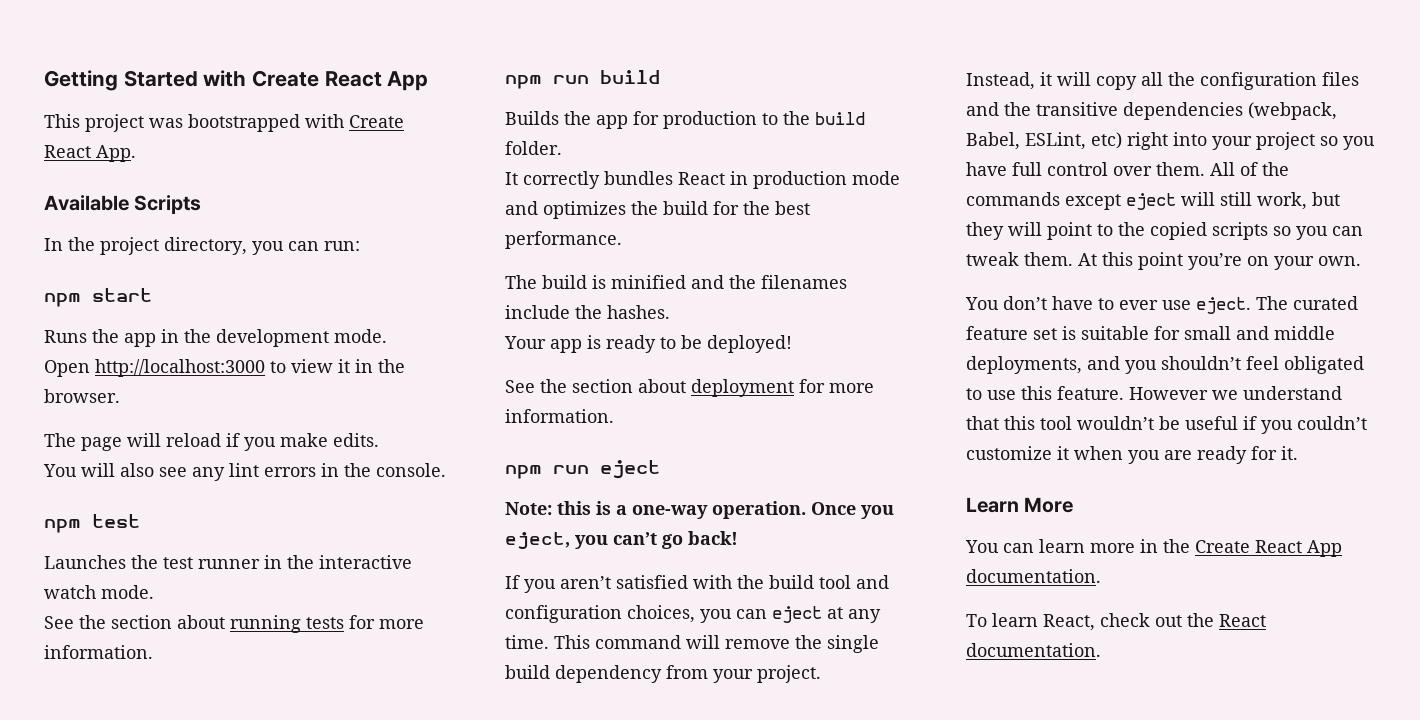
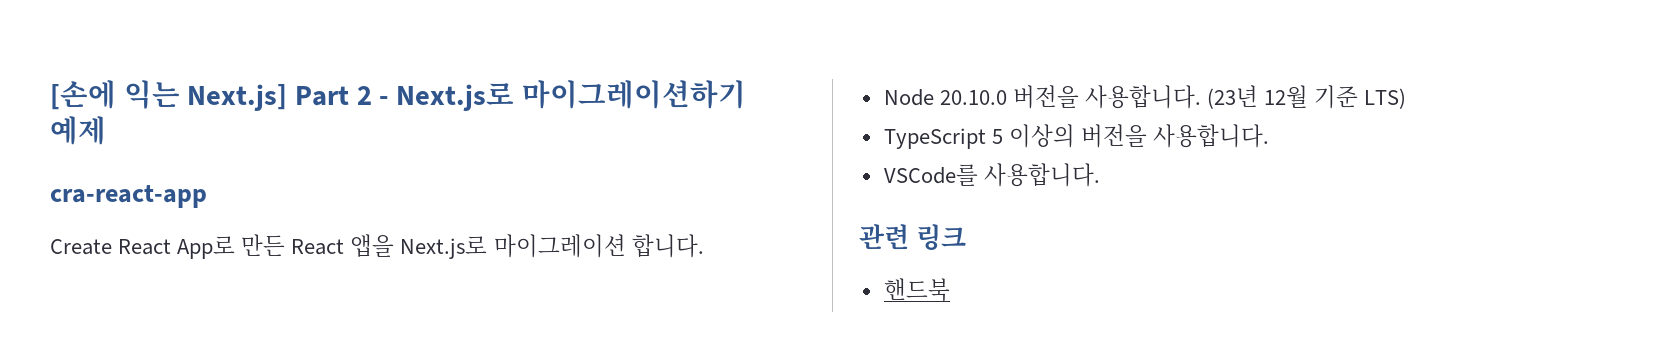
- Getting Started with Create React App
- This project was bootstrapped with Create React App.
- Available Scripts
- In the project directory, you can run:
- npm start
- Runs the app in the development mode.
- Open http://localhost:3000 to view it in the browser.
- The page will reload if you make edits.
- You will also see any lint errors in the console.
- npm test
- Launches the test runner in the interactive watch mode.
- See the section about running tests for more information.
- npm run build
- Builds the app for production to the build folder.
- It correctly bundles React in production mode and optimizes the build for the best performance.
- The build is minified and the filenames include the hashes.
- Your app is ready to be deployed!
- See the section about deployment for more information.
- npm run eject
- Note: this is a one-way operation. Once you eject, you can’t go back!
- If you aren’t satisfied with the build tool and configuration choices, you can eject at any time. This command will remove the single build dependency from your project.
- Instead, it will copy all the configuration files and the transitive dependencies (webpack, Babel, ESLint, etc) right into your project so you have full control over them. All of the commands except eject will still work, but they will point to the copied scripts so you can tweak them. At this point you’re on your own.
- You don’t have to ever use eject. The curated feature set is suitable for small and middle deployments, and you shouldn’t feel obligated to use this feature. However we understand that this tool wouldn’t be useful if you couldn’t customize it when you are ready for it.
- Learn More
- You can learn more in the Create React App documentation.
- To learn React, check out the React documentation.
+ [손에 익는 Next.js] Part 2 - Next.js로 마이그레이션하기 예제
+ cra-react-app
+ Create React App로 만든 React 앱을 Next.js로 마이그레이션 합니다.
+ Node 20.10.0 버전을 사용합니다. (23년 12월 기준 LTS)
+ TypeScript 5 이상의 버전을 사용합니다.
+ VSCode를 사용합니다.
+ 관련 링크
+ 핸드북

